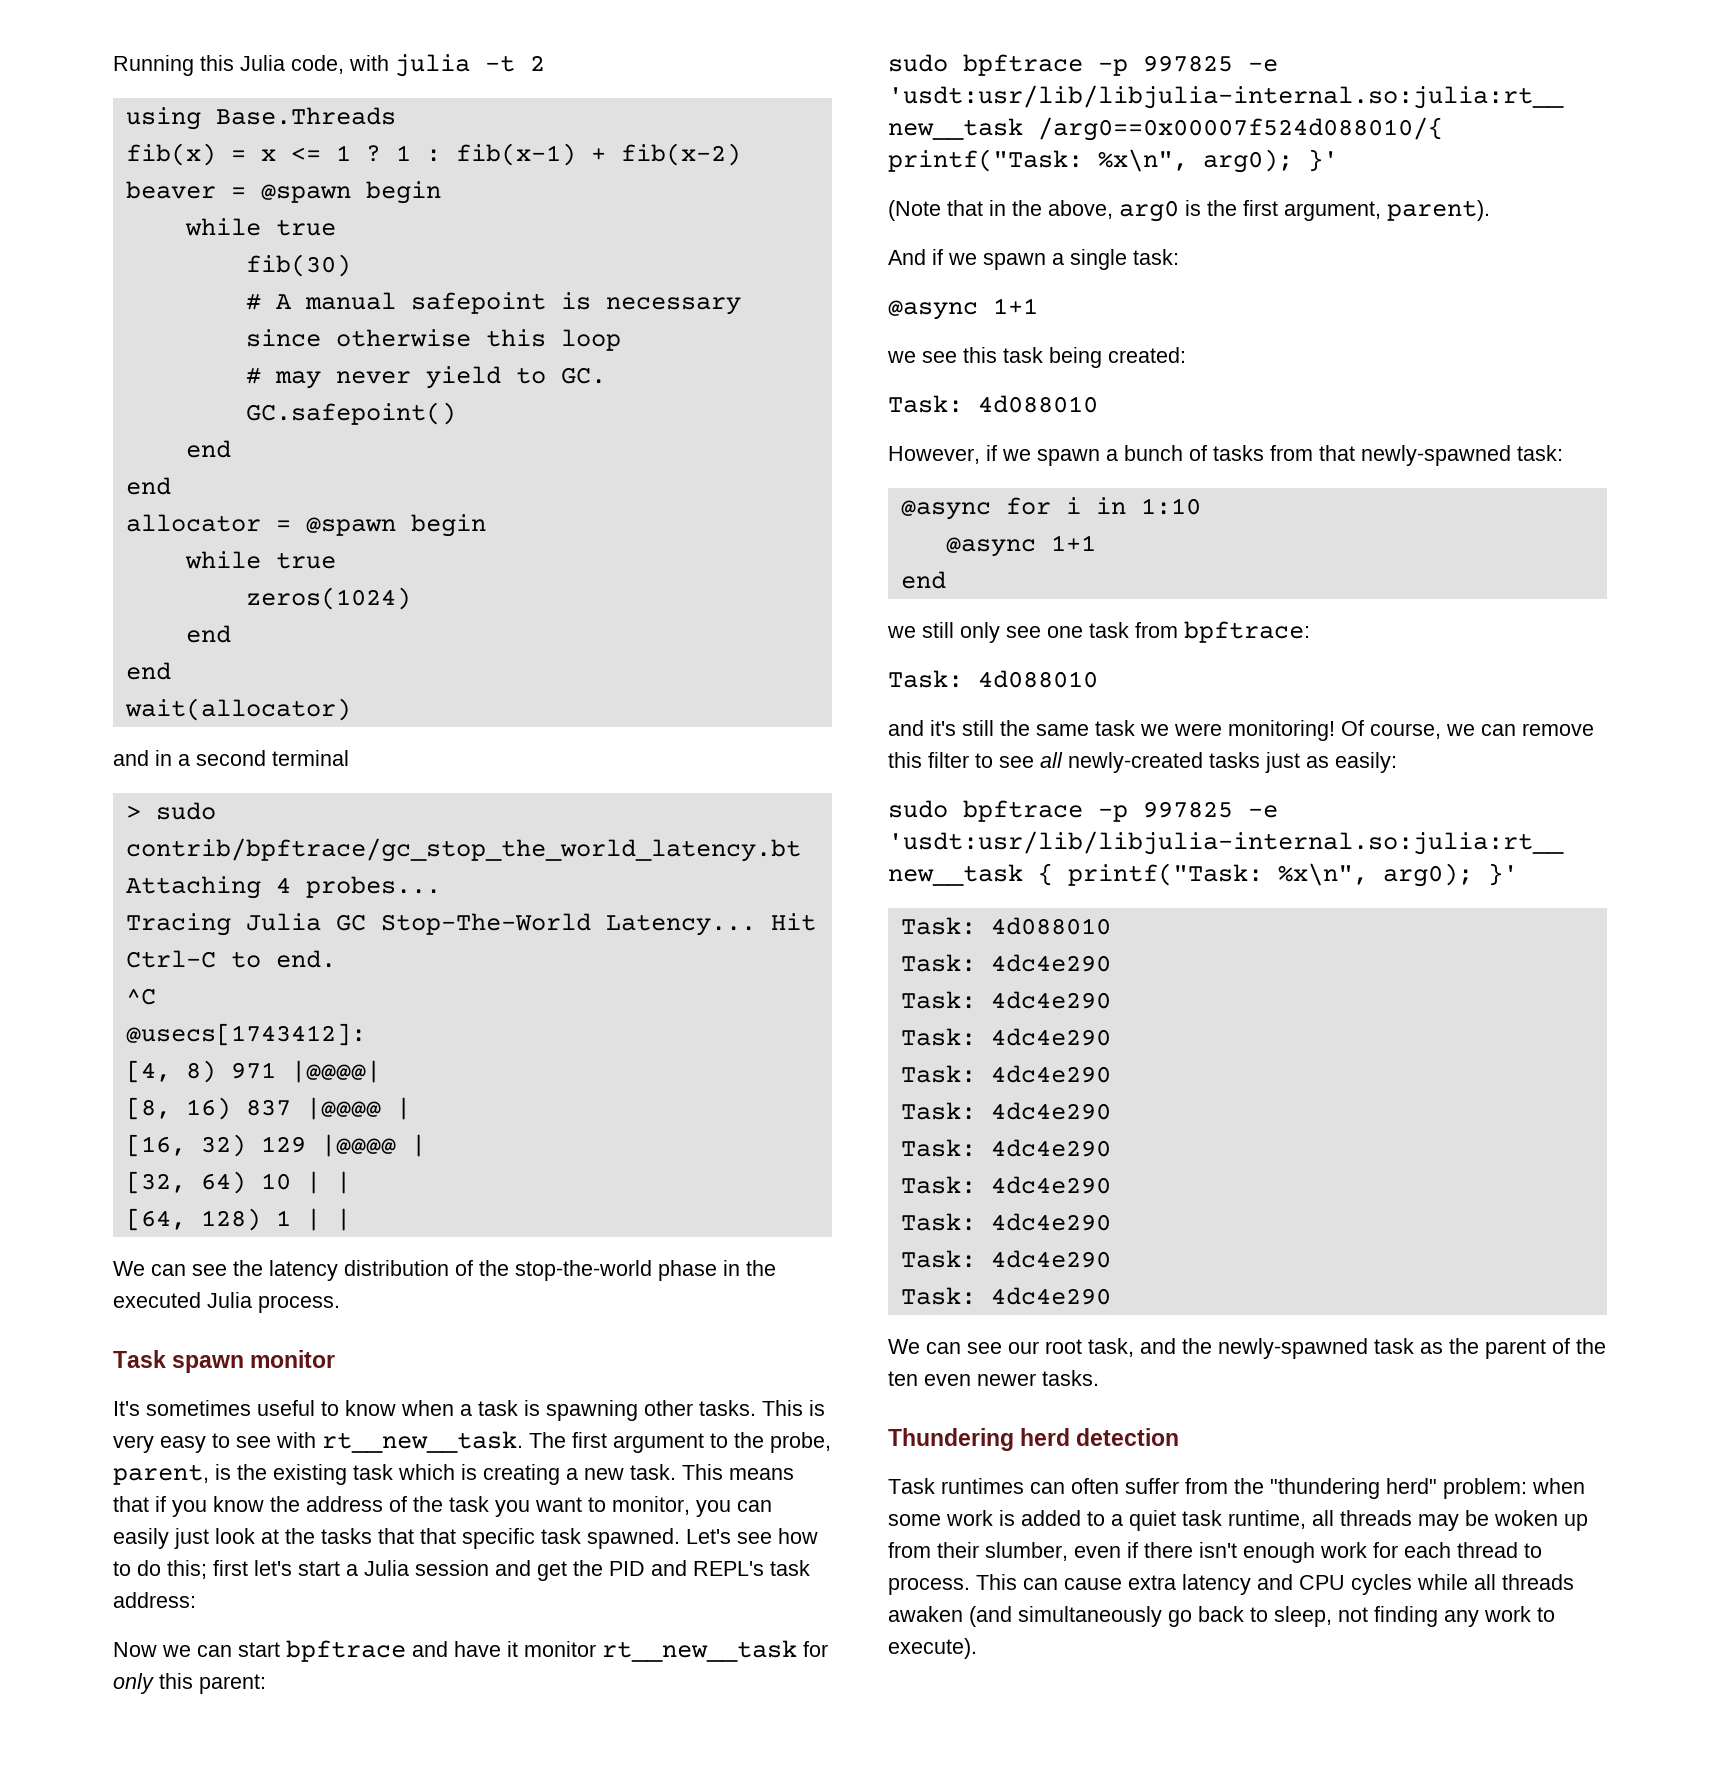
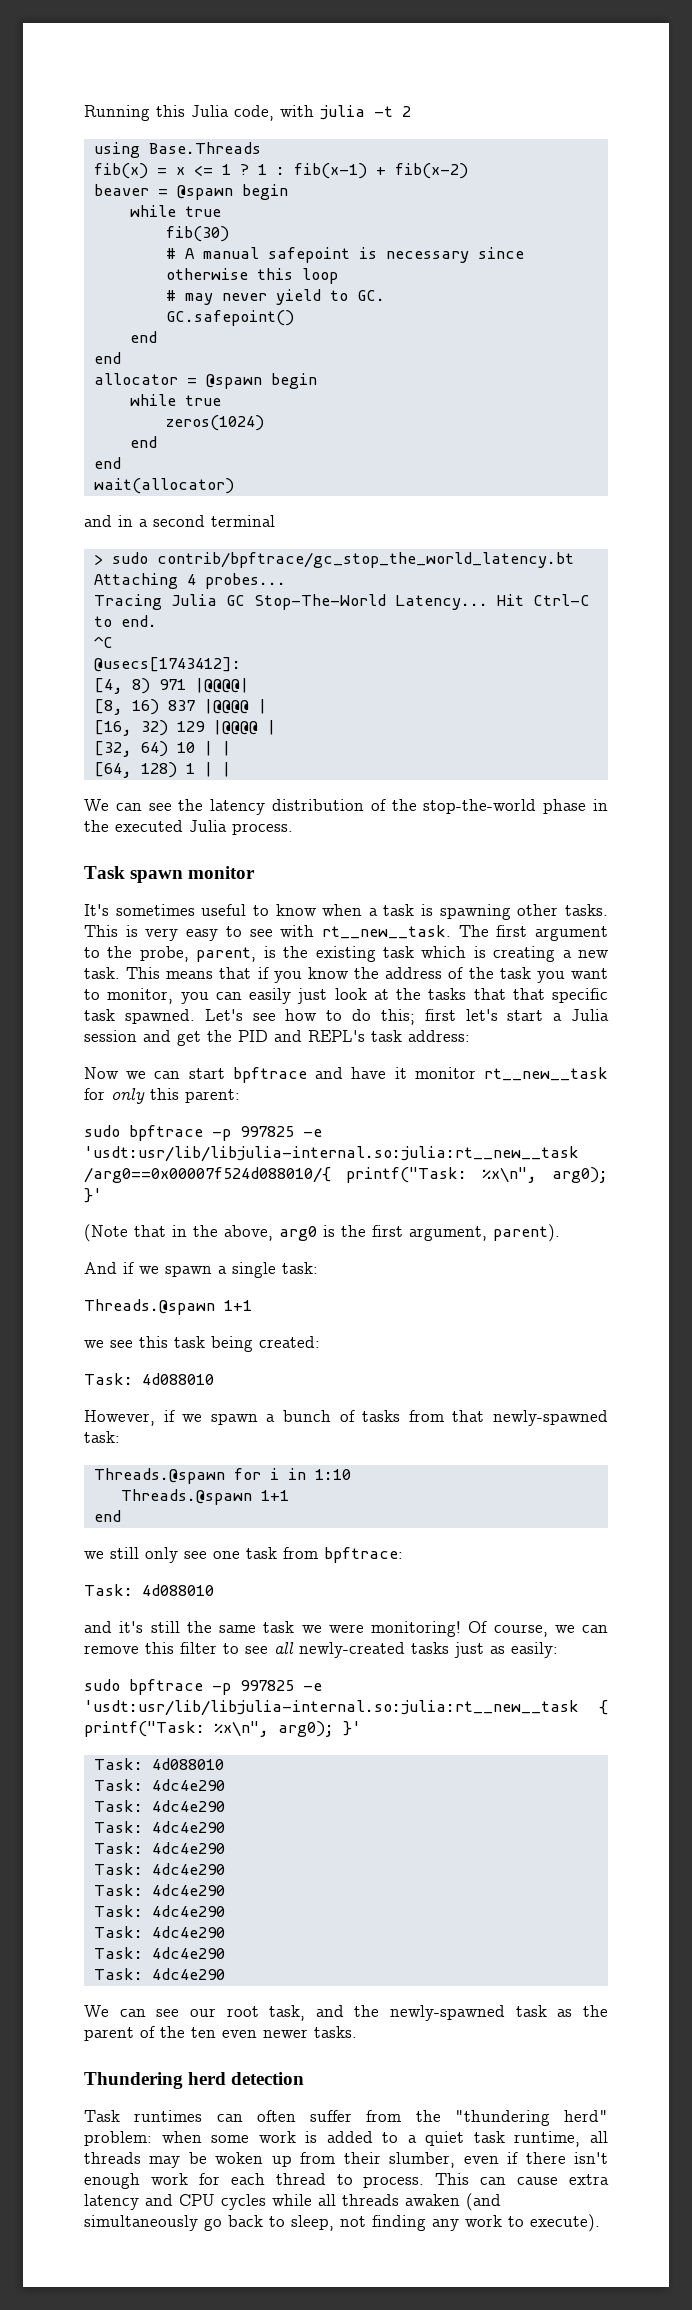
  And if we spawn a single task:
- @async 1+1
+ Threads.@spawn 1+1
- @async for i in 1:10
- @async 1+1
+ Threads.@spawn for i in 1:10
+ Threads.@spawn 1+1

